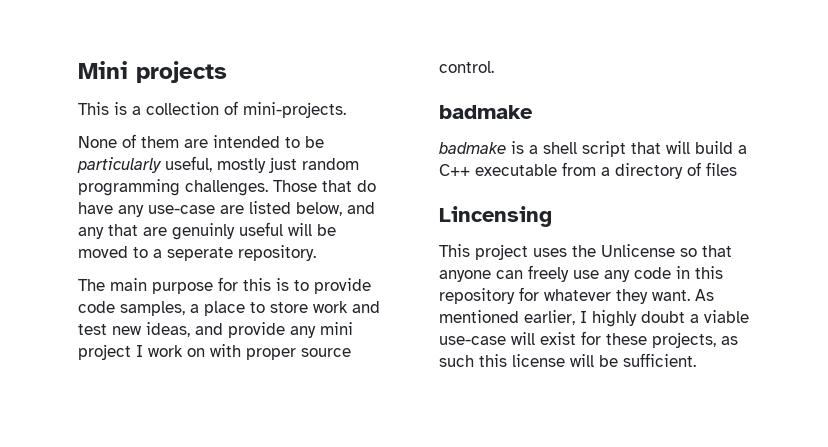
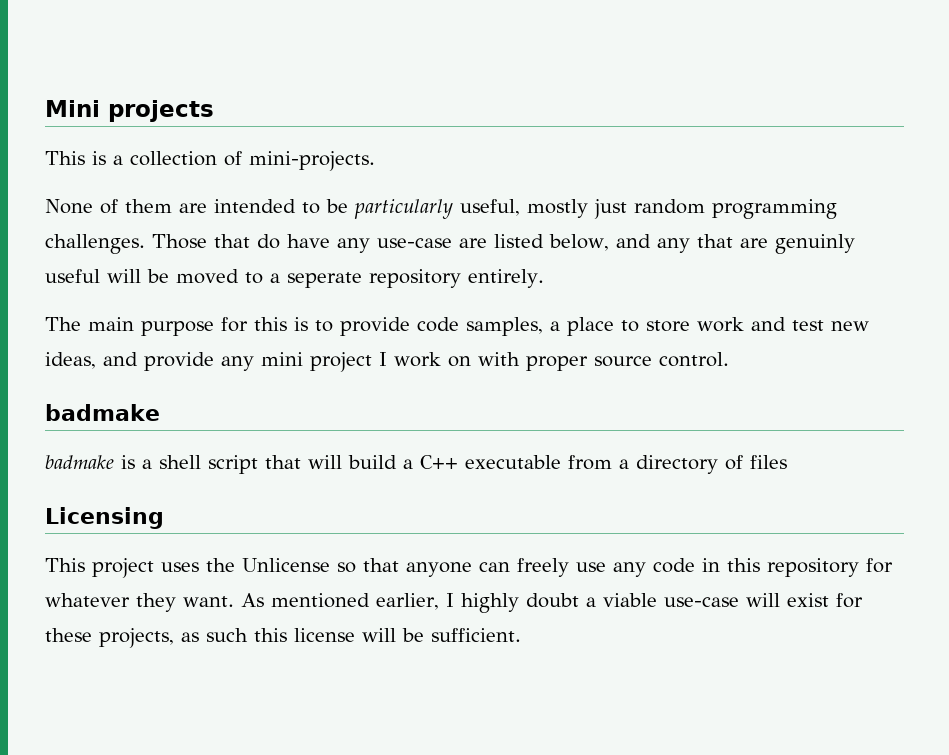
- Those that do have any use-case are listed below, and any that are genuinly useful will be moved to a seperate repository.
+ Those that do have any use-case are listed below, and any that are genuinly useful will be moved to a seperate repository entirely.
- Lincensing
+ Licensing

